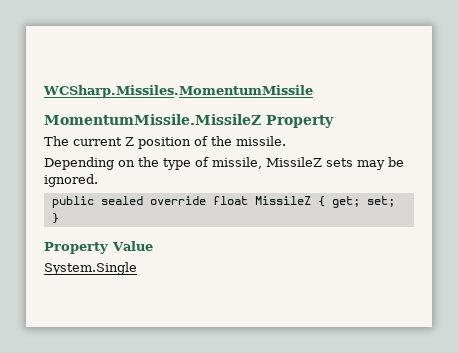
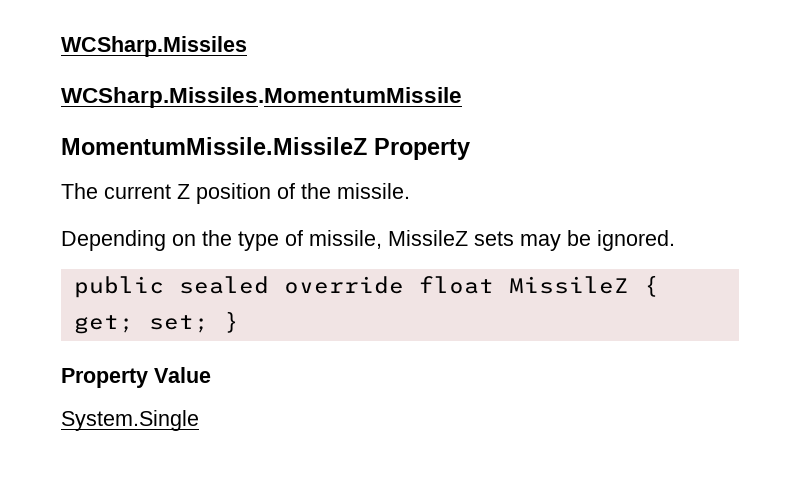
+ WCSharp.Missiles

